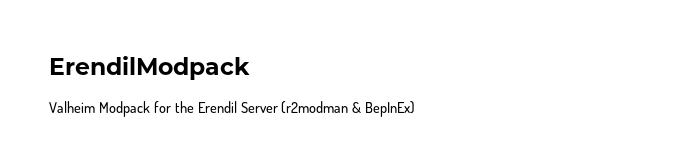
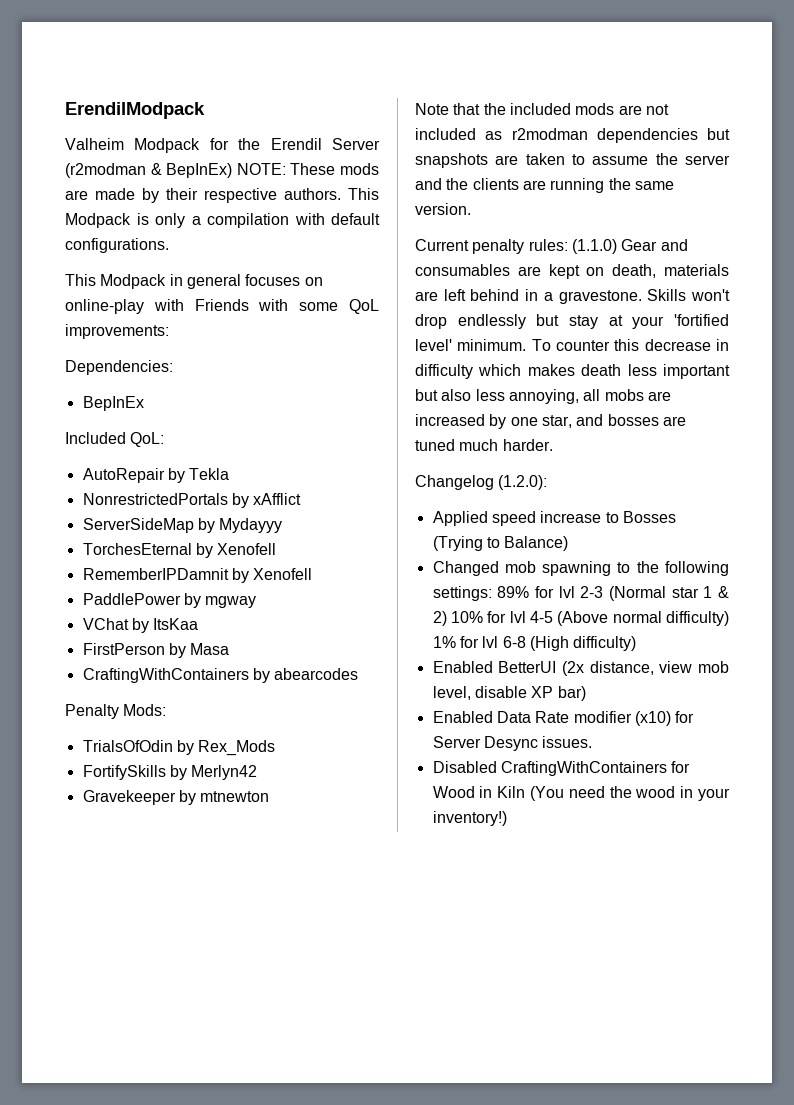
- Valheim Modpack for the Erendil Server (r2modman & BepInEx)
+ Valheim Modpack for the Erendil Server (r2modman & BepInEx) NOTE: These mods are made by their respective authors. This Modpack is only a compilation with default configurations.
+ This Modpack in general focuses on online-play with Friends with some QoL improvements:
+ Dependencies:
+ BepInEx
+ Included QoL:
+ AutoRepair by Tekla
+ NonrestrictedPortals by xAfflict
+ ServerSideMap by Mydayyy
+ TorchesEternal by Xenofell
+ RememberIPDamnit by Xenofell
+ PaddlePower by mgway
+ VChat by ItsKaa
+ FirstPerson by Masa
+ CraftingWithContainers by abearcodes
+ Penalty Mods:
+ TrialsOfOdin by Rex_Mods
+ FortifySkills by Merlyn42
+ Gravekeeper by mtnewton
+ Note that the included mods are not included as r2modman dependencies but snapshots are taken to assume the server and the clients are running the same version.
+ Current penalty rules: (1.1.0) Gear and consumables are kept on death, materials are left behind in a gravestone. Skills won't drop endlessly but stay at your 'fortified level' minimum. To counter this decrease in difficulty which makes death less important but also less annoying, all mobs are increased by one star, and bosses are tuned much harder.
+ Changelog (1.2.0):
+ Applied speed increase to Bosses (Trying to Balance)
+ Changed mob spawning to the following settings: 89% for lvl 2-3 (Normal star 1 & 2) 10% for lvl 4-5 (Above normal difficulty) 1% for lvl 6-8 (High difficulty)
+ Enabled BetterUI (2x distance, view mob level, disable XP bar)
+ Enabled Data Rate modifier (x10) for Server Desync issues.
+ Disabled CraftingWithContainers for Wood in Kiln (You need the wood in your inventory!)

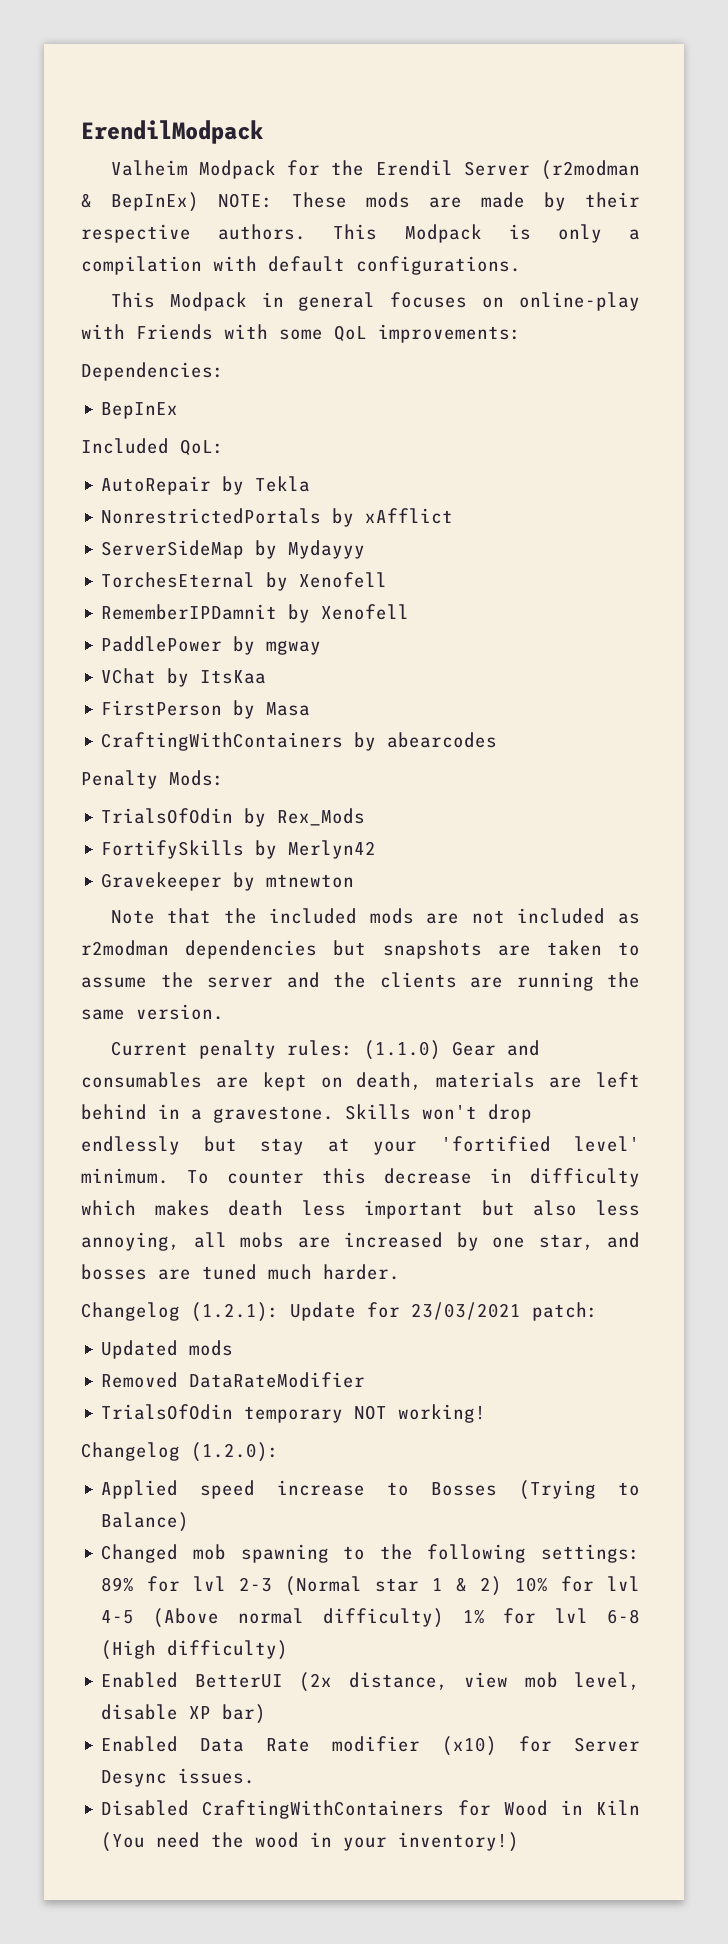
+ Changelog (1.2.1): Update for 23/03/2021 patch:
+ Updated mods
+ Removed DataRateModifier
+ TrialsOfOdin temporary NOT working!

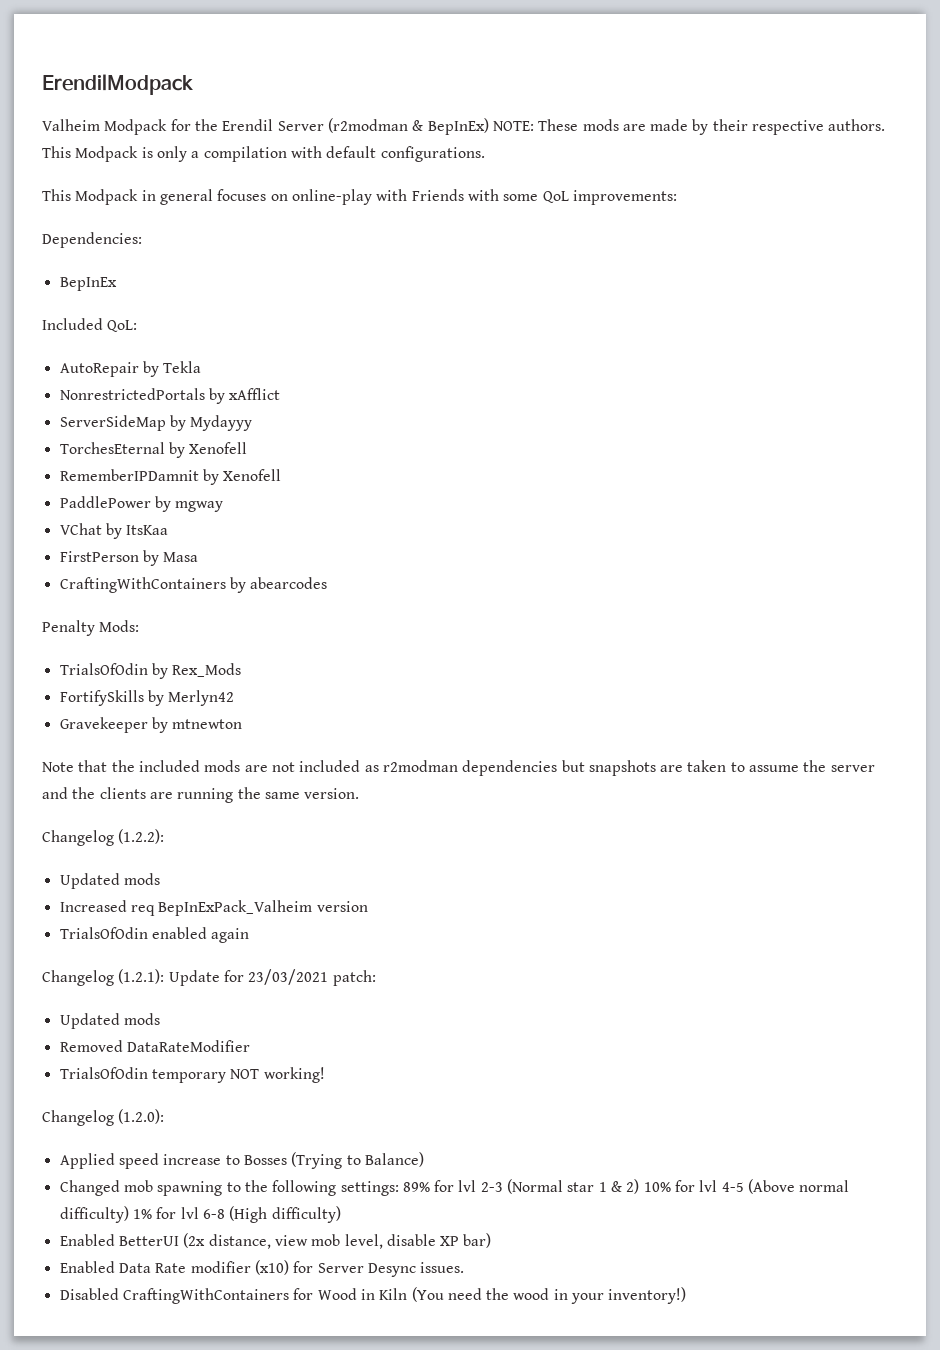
- Current penalty rules: (1.1.0) Gear and consumables are kept on death, materials are left behind in a gravestone. Skills won't drop endlessly but stay at your 'fortified level' minimum. To counter this decrease in difficulty which makes death less important but also less annoying, all mobs are increased by one star, and bosses are tuned much harder.
+ Changelog (1.2.2):
+ Updated mods
+ Increased req BepInExPack_Valheim version
+ TrialsOfOdin enabled again

